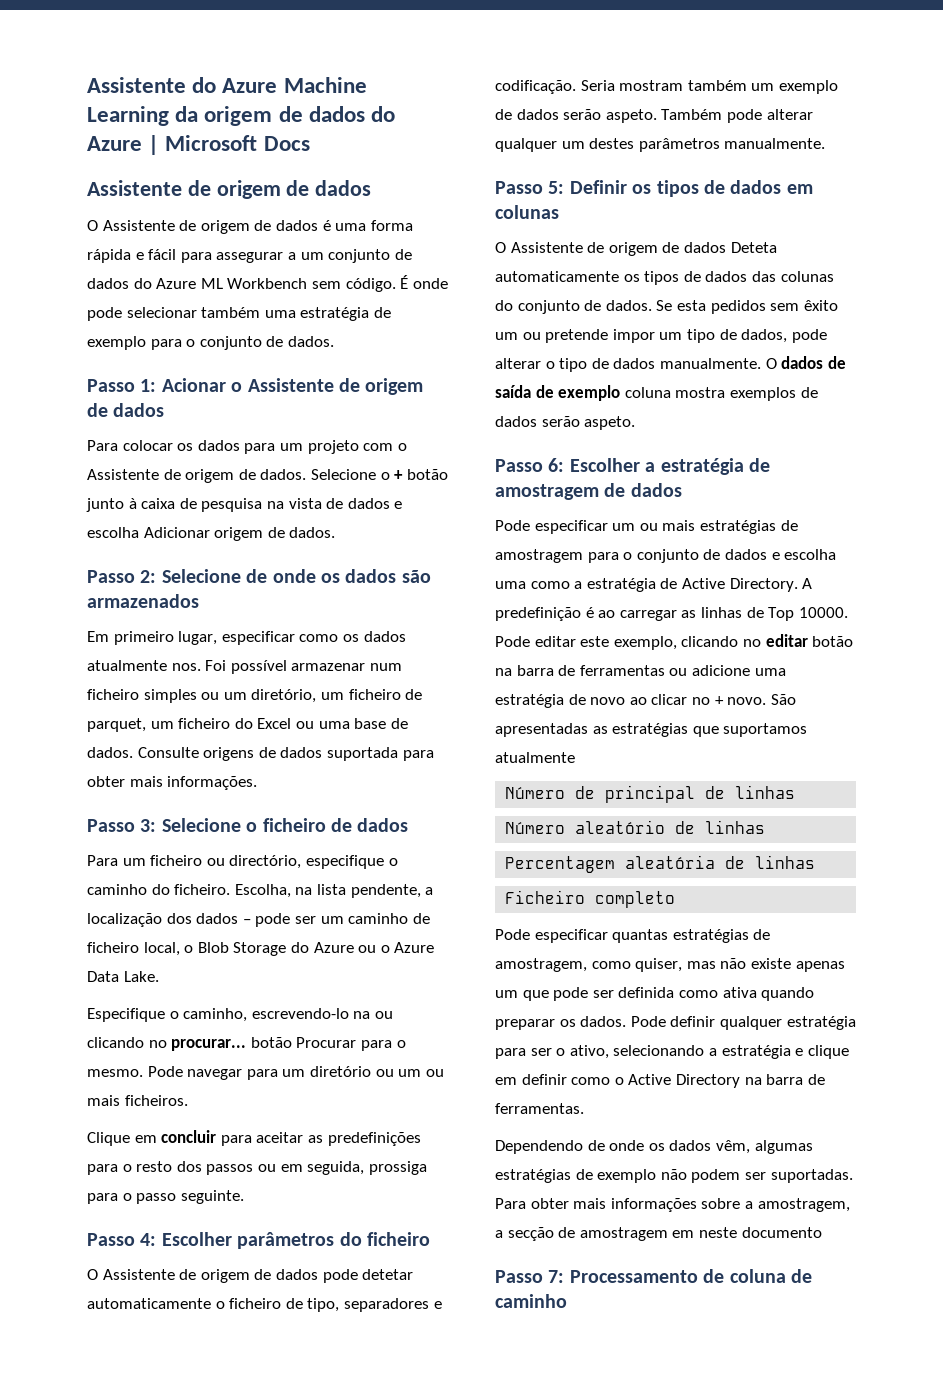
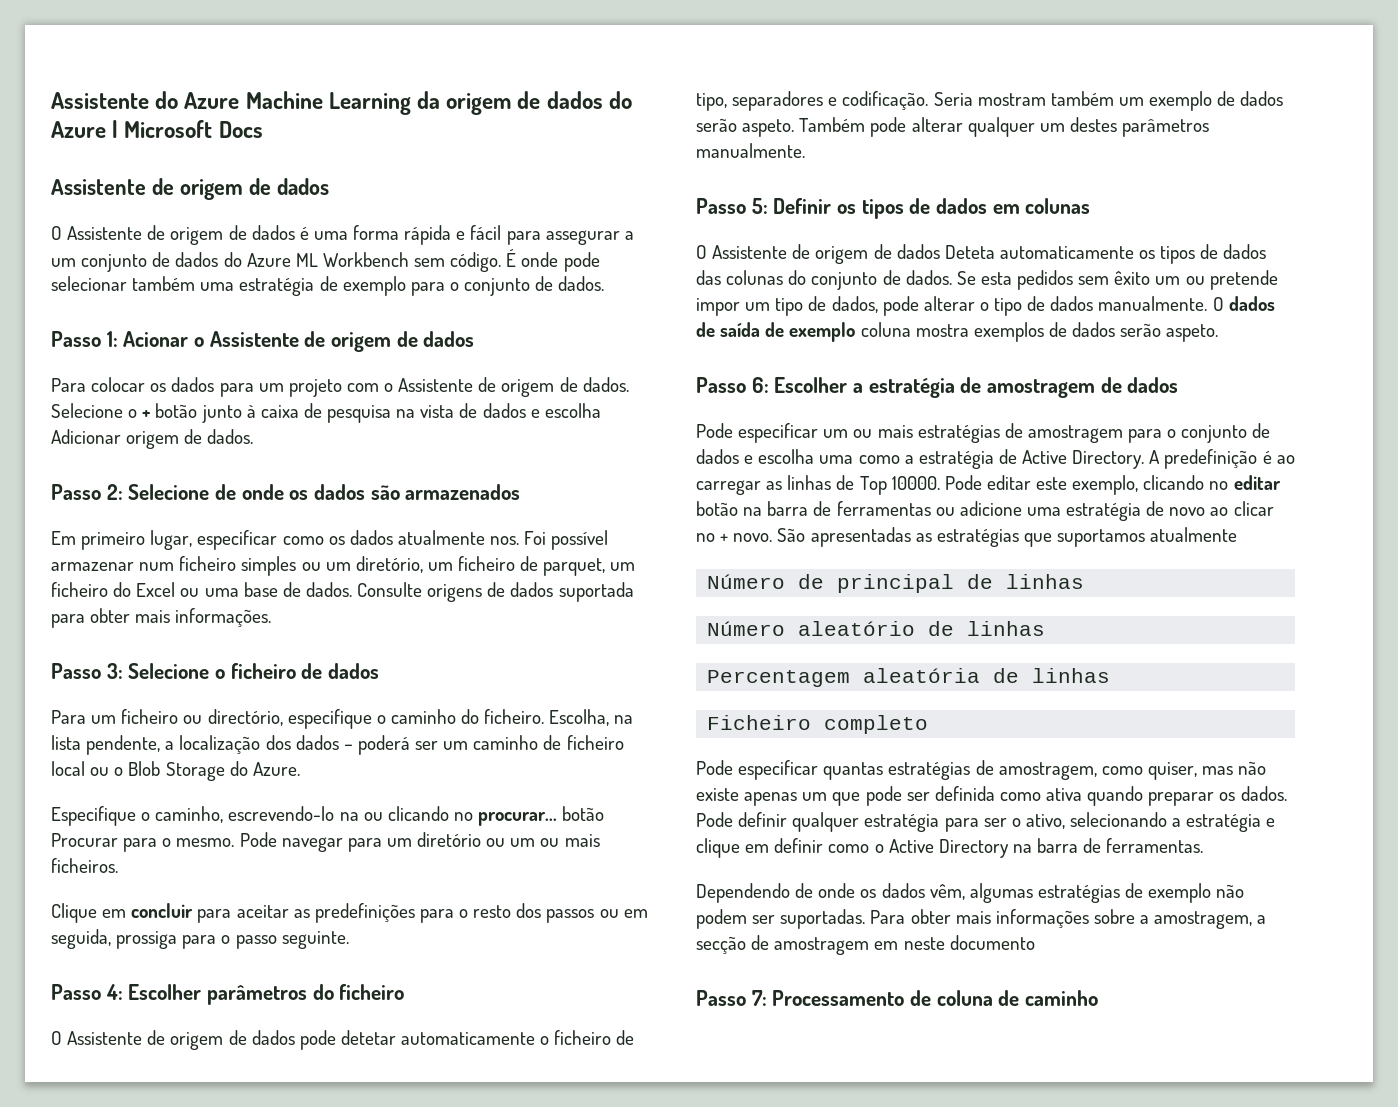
- Escolha, na lista pendente, a localização dos dados – pode ser um caminho de ficheiro local, o Blob Storage do Azure ou o Azure Data Lake.
+ Escolha, na lista pendente, a localização dos dados – poderá ser um caminho de ficheiro local ou o Blob Storage do Azure.

